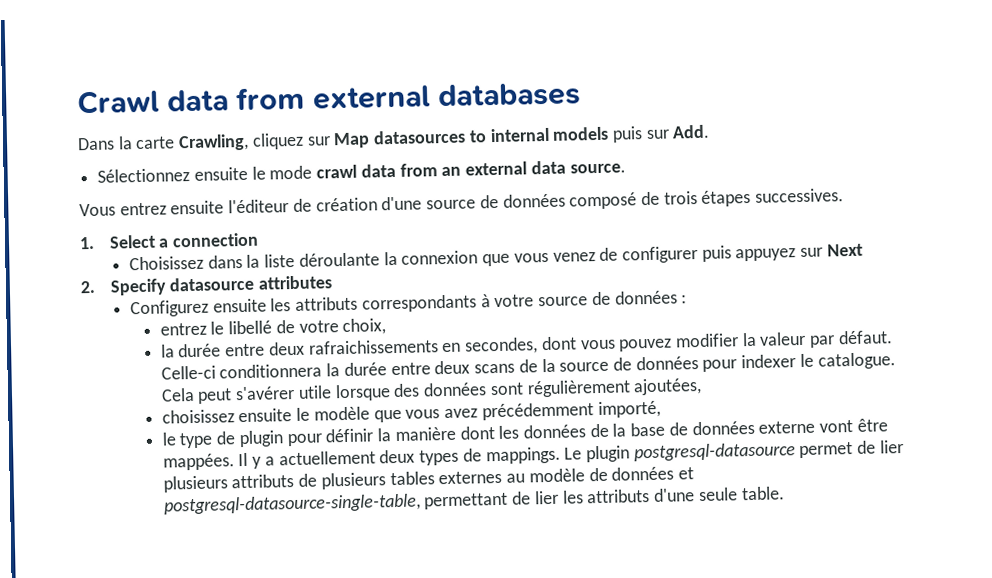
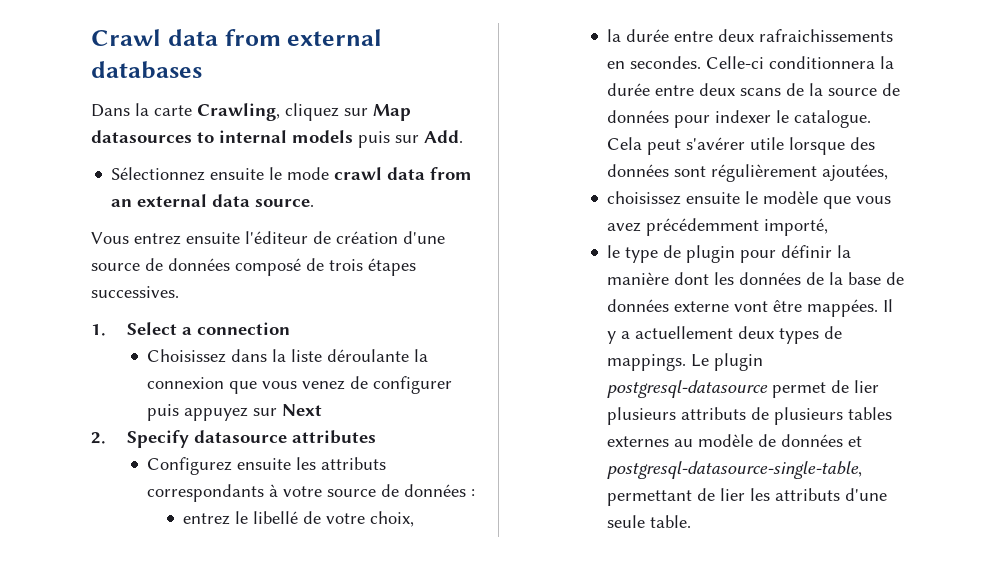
- la durée entre deux rafraichissements en secondes, dont vous pouvez modifier la valeur par défaut.
+ la durée entre deux rafraichissements en secondes.

